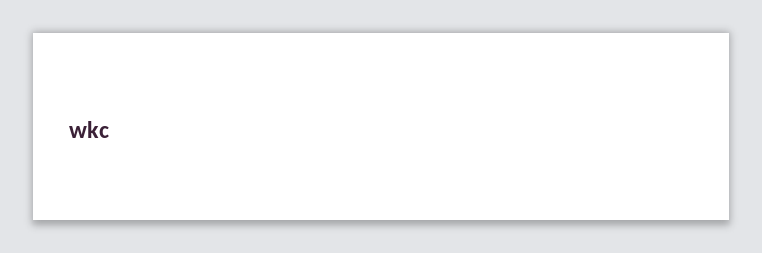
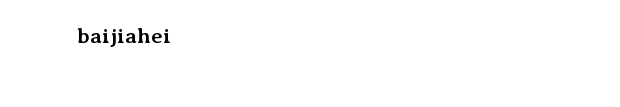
- wkc
+ baijiahei

